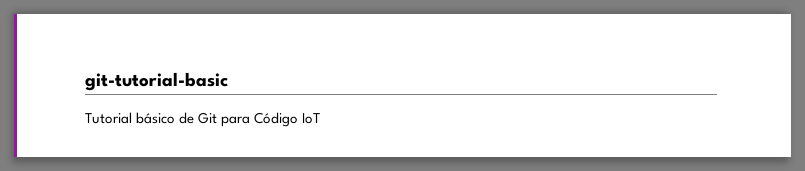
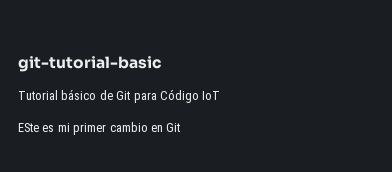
+ ESte es mi primer cambio en Git

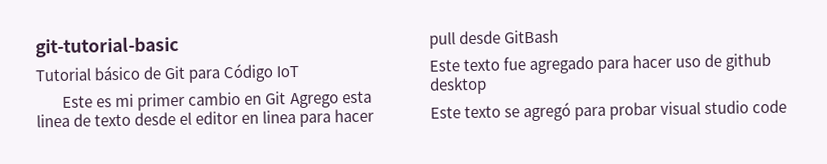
- ESte es mi primer cambio en Git
+ Este es mi primer cambio en Git Agrego esta linea de texto desde el editor en linea para hacer pull desde GitBash
+ Este texto fue agregado para hacer uso de github desktop
+ Este texto se agregó para probar visual studio code

